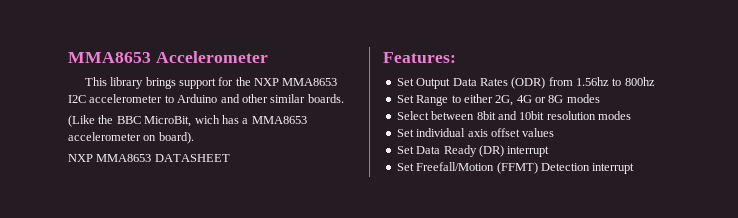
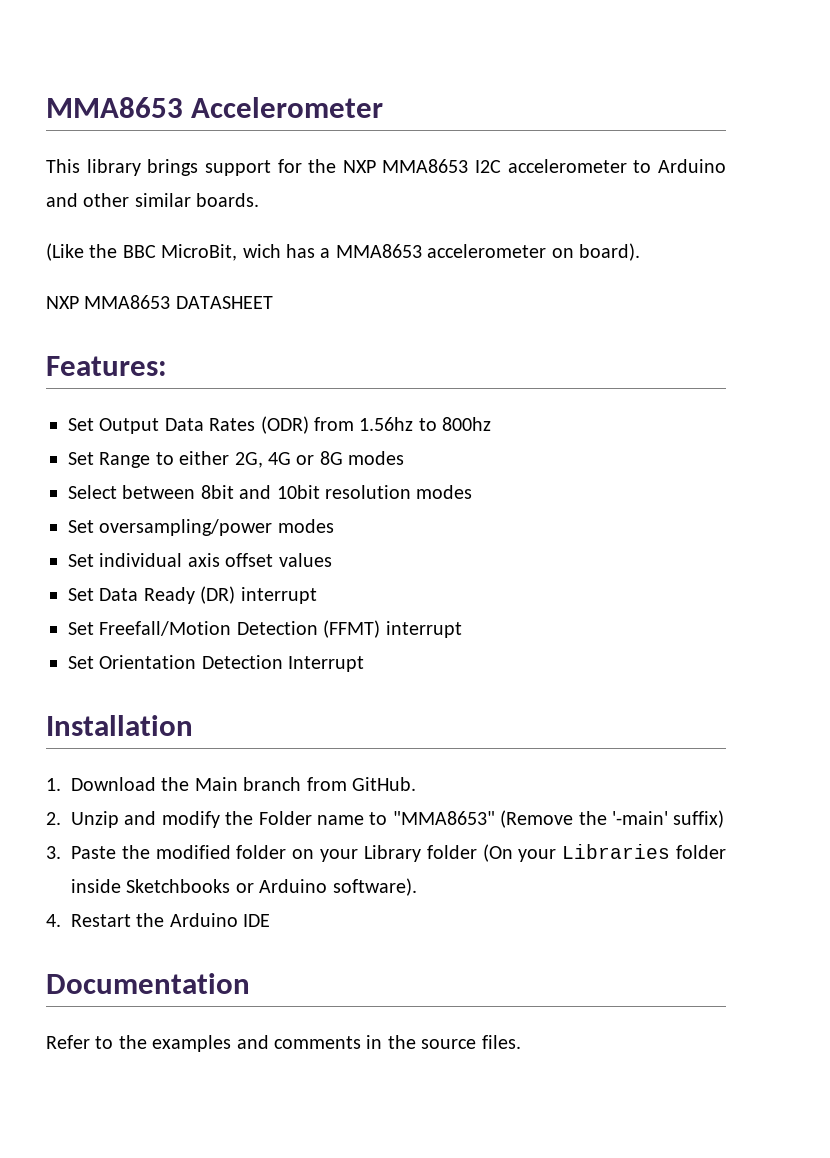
+ Set oversampling/power modes
- Set Freefall/Motion (FFMT) Detection interrupt
+ Set Freefall/Motion Detection (FFMT) interrupt
+ Set Orientation Detection Interrupt
+ Installation
+ 1. Download the Main branch from GitHub.
+ 2. Unzip and modify the Folder name to "MMA8653" (Remove the '-main' suffix)
+ 3. Paste the modified folder on your Library folder (On your Libraries folder inside Sketchbooks or Arduino software).
+ 4. Restart the Arduino IDE
+ Documentation
+ Refer to the examples and comments in the source files.

